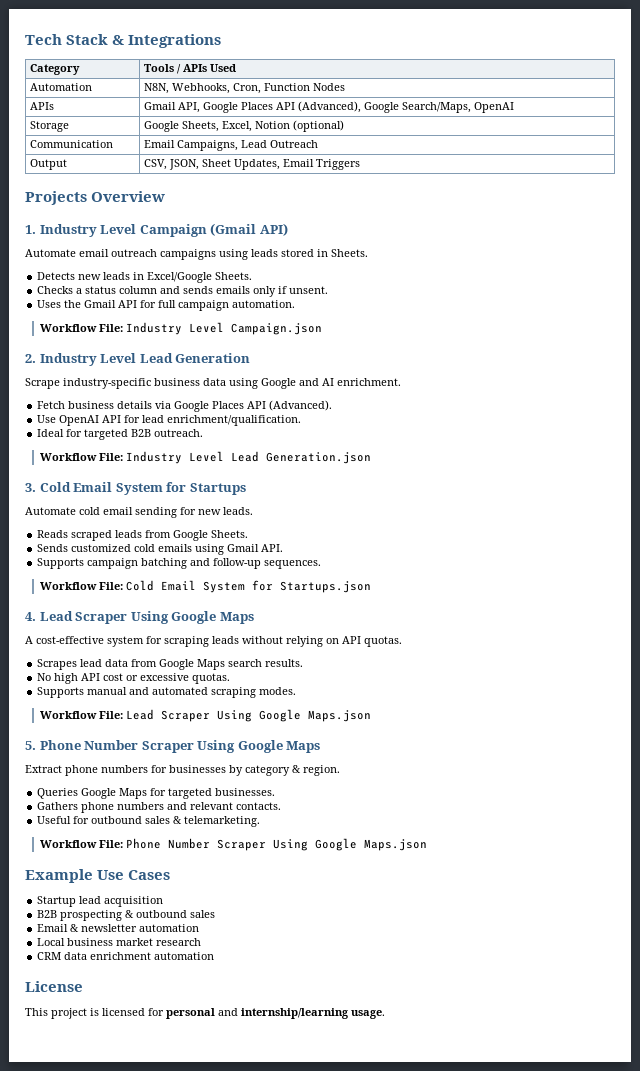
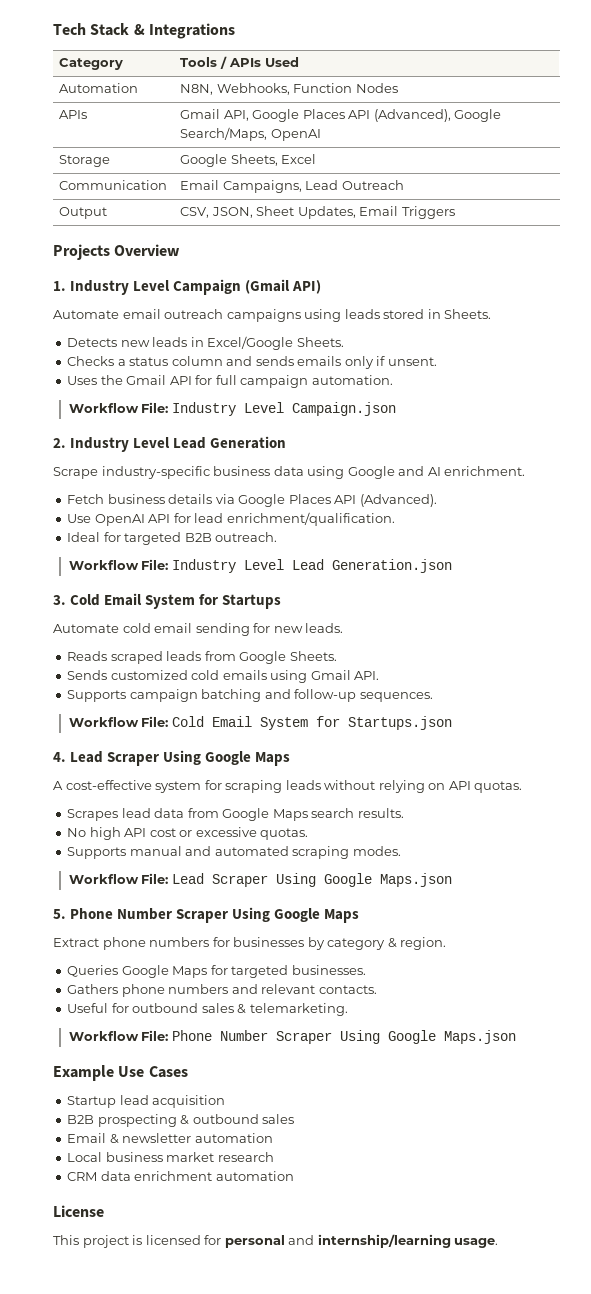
- Automation | N8N, Webhooks, Cron, Function Nodes
+ Automation | N8N, Webhooks, Function Nodes
- Storage | Google Sheets, Excel, Notion (optional)
+ Storage | Google Sheets, Excel

